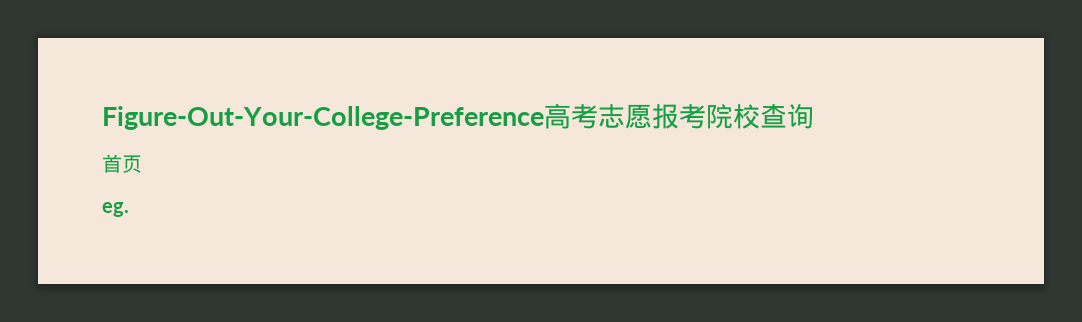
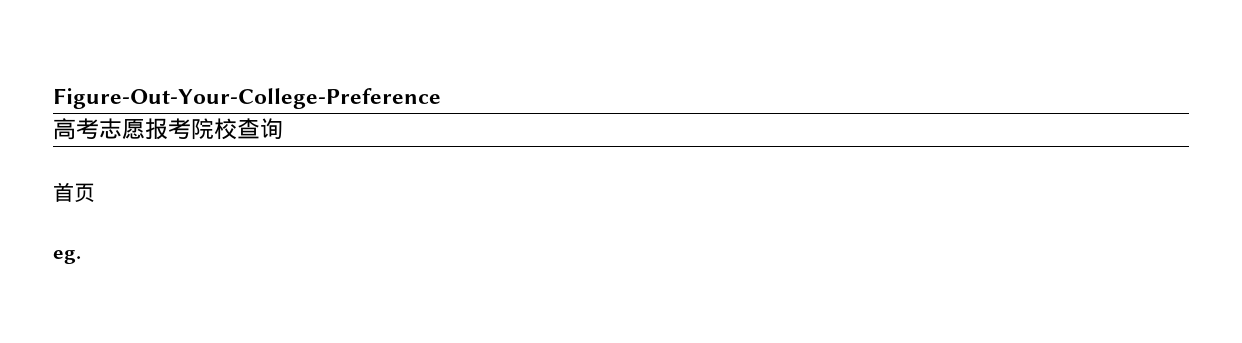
- Figure-Out-Your-College-Preference高考志愿报考院校查询
+ Figure-Out-Your-College-Preference
+ 高考志愿报考院校查询

